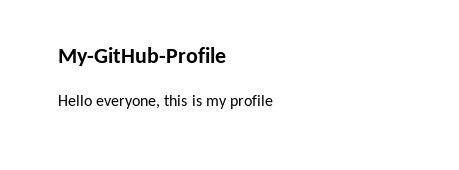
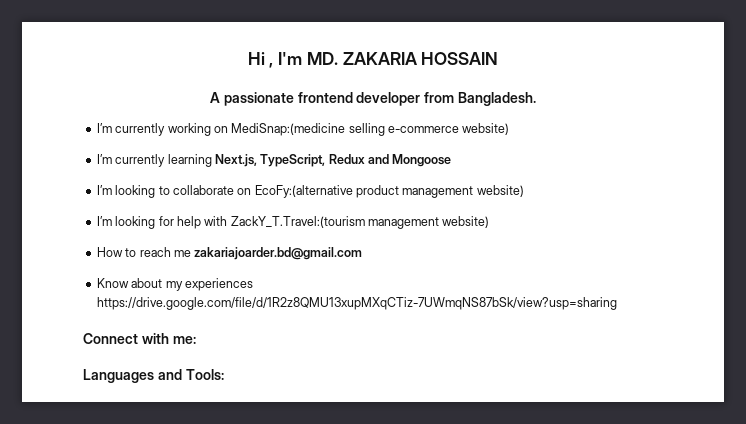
- My-GitHub-Profile
- Hello everyone, this is my profile
+ Hi , I'm MD. ZAKARIA HOSSAIN
+ A passionate frontend developer from Bangladesh.
+ I’m currently working on MediSnap:(medicine selling e-commerce website)
+ I’m currently learning Next.js, TypeScript, Redux and Mongoose
+ I’m looking to collaborate on EcoFy:(alternative product management website)
+ I’m looking for help with ZackY_T.Travel:(tourism management website)
+ How to reach me zakariajoarder.bd@gmail.com
+ Know about my experiences https://drive.google.com/file/d/1R2z8QMU13xupMXqCTiz-7UWmqNS87bSk/view?usp=sharing
+ Connect with me:
+ Languages and Tools:

